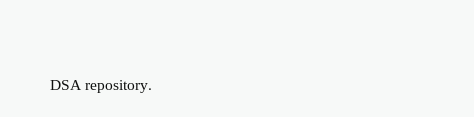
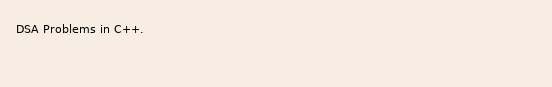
- DSA repository.
+ DSA Problems in C++.

